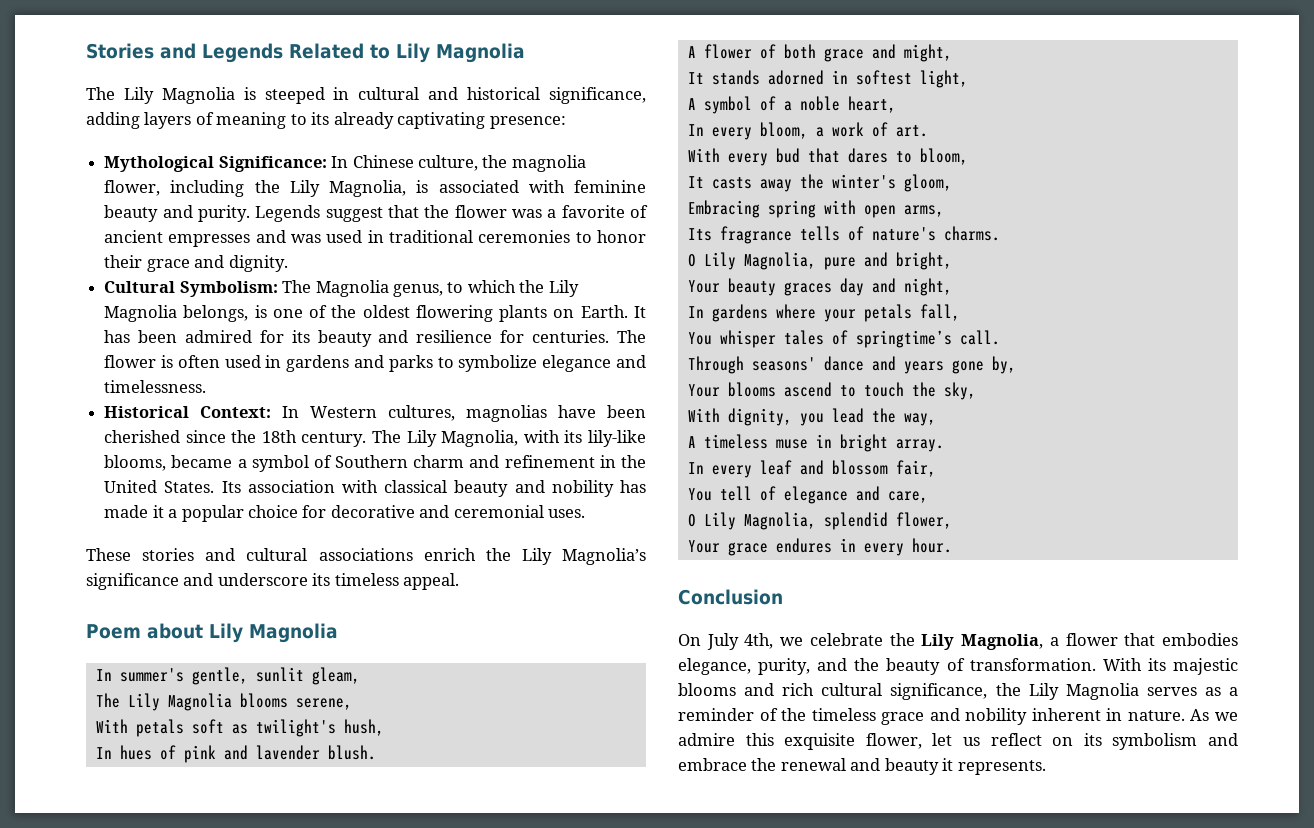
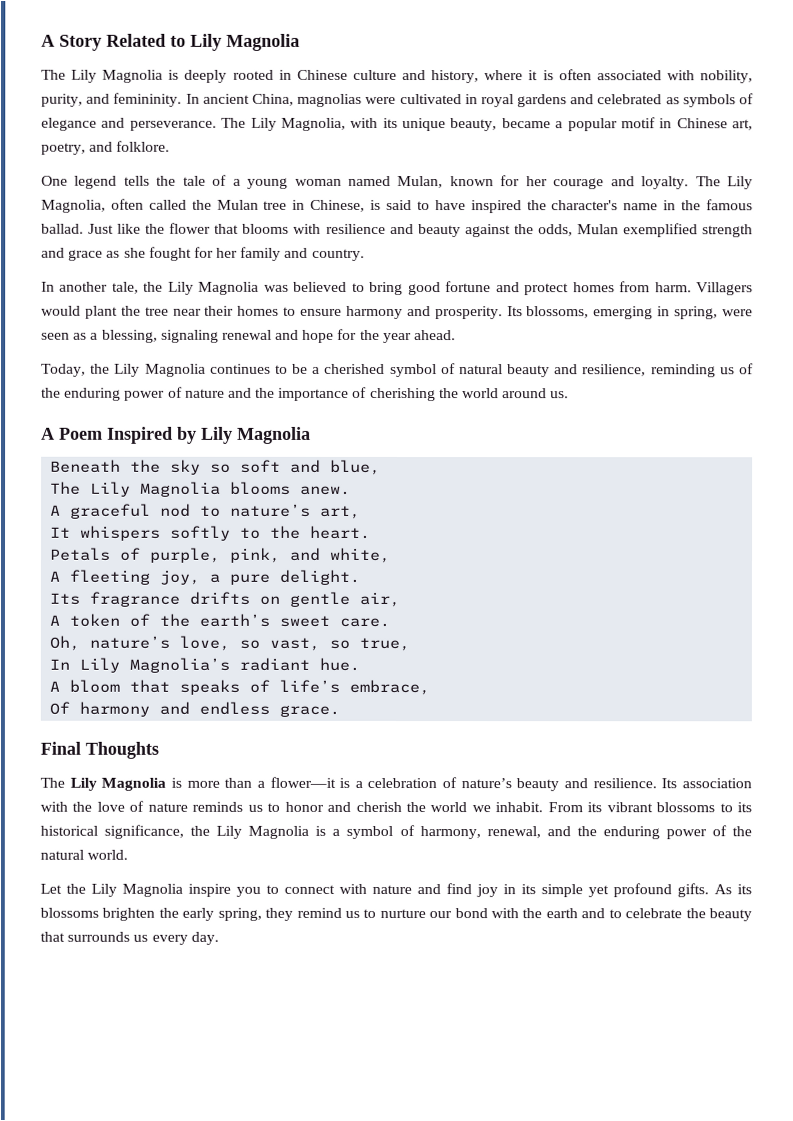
- Stories and Legends Related to Lily Magnolia
+ A Story Related to Lily Magnolia
- The Lily Magnolia is steeped in cultural and historical significance, adding layers of meaning to its already captivating presence:
- Mythological Significance: In Chinese culture, the magnolia flower, including the Lily Magnolia, is associated with feminine beauty and purity. Legends suggest that the flower was a favorite of ancient empresses and was used in traditional ceremonies to honor their grace and dignity.
- Cultural Symbolism: The Magnolia genus, to which the Lily Magnolia belongs, is one of the oldest flowering plants on Earth. It has been admired for its beauty and resilience for centuries. The flower is often used in gardens and parks to symbolize elegance and timelessness.
- Historical Context: In Western cultures, magnolias have been cherished since the 18th century.
+ The Lily Magnolia is deeply rooted in Chinese culture and history, where it is often associated with nobility, purity, and femininity. In ancient China, magnolias were cultivated in royal gardens and celebrated as symbols of elegance and perseverance.
- The Lily Magnolia, with its lily-like blooms, became a symbol of Southern charm and refinement in the United States. Its association with classical beauty and nobility has made it a popular choice for decorative and ceremonial uses.
- These stories and cultural associations enrich the Lily Magnolia’s significance and underscore its timeless appeal.
- Poem about Lily Magnolia
- In summer's gentle, sunlit gleam,
- The Lily Magnolia blooms serene,
- With petals soft as twilight's hush,
- In hues of pink and lavender blush.
- A flower of both grace and might,
- It stands adorned in softest light,
- A symbol of a noble heart,
- In every bloom, a work of art.
- With every bud that dares to bloom,
- It casts away the winter's gloom,
- Embracing spring with open arms,
- Its fragrance tells of nature's charms.
- O Lily Magnolia, pure and bright,
- Your beauty graces day and night,
- In gardens where your petals fall,
- You whisper tales of springtime’s call.
- Through seasons' dance and years gone by,
- Your blooms ascend to touch the sky,
- With dignity, you lead the way,
- A timeless muse in bright array.
- In every leaf and blossom fair,
- You tell of elegance and care,
- O Lily Magnolia, splendid flower,
- Your grace endures in every hour.
- Conclusion
- On July 4th, we celebrate the Lily Magnolia, a flower that embodies elegance, purity, and the beauty of transformation. With its majestic blooms and rich cultural significance, the Lily Magnolia serves as a reminder of the timeless grace and nobility inherent in nature. As we admire this exquisite flower, let us reflect on its symbolism and embrace the renewal and beauty it represents.
+ The Lily Magnolia, with its unique beauty, became a popular motif in Chinese art, poetry, and folklore.
+ One legend tells the tale of a young woman named Mulan, known for her courage and loyalty. The Lily Magnolia, often called the Mulan tree in Chinese, is said to have inspired the character's name in the famous ballad. Just like the flower that blooms with resilience and beauty against the odds, Mulan exemplified strength and grace as she fought for her family and country.
+ In another tale, the Lily Magnolia was believed to bring good fortune and protect homes from harm. Villagers would plant the tree near their homes to ensure harmony and prosperity. Its blossoms, emerging in spring, were seen as a blessing, signaling renewal and hope for the year ahead.
+ Today, the Lily Magnolia continues to be a cherished symbol of natural beauty and resilience, reminding us of the enduring power of nature and the importance of cherishing the world around us.
+ A Poem Inspired by Lily Magnolia
+ Beneath the sky so soft and blue,
+ The Lily Magnolia blooms anew.
+ A graceful nod to nature’s art,
+ It whispers softly to the heart.
+ Petals of purple, pink, and white,
+ A fleeting joy, a pure delight.
+ Its fragrance drifts on gentle air,
+ A token of the earth’s sweet care.
+ Oh, nature’s love, so vast, so true,
+ In Lily Magnolia’s radiant hue.
+ A bloom that speaks of life’s embrace,
+ Of harmony and endless grace.
+ Final Thoughts
+ The Lily Magnolia is more than a flower—it is a celebration of nature’s beauty and resilience. Its association with the love of nature reminds us to honor and cherish the world we inhabit. From its vibrant blossoms to its historical significance, the Lily Magnolia is a symbol of harmony, renewal, and the enduring power of the natural world.
+ Let the Lily Magnolia inspire you to connect with nature and find joy in its simple yet profound gifts. As its blossoms brighten the early spring, they remind us to nurture our bond with the earth and to celebrate the beauty that surrounds us every day.

